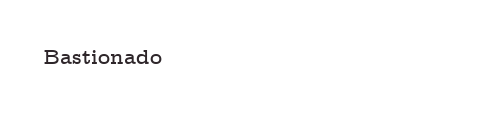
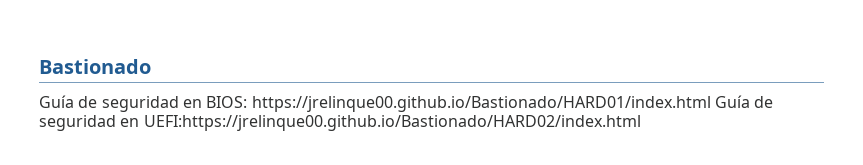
+ Guía de seguridad en BIOS: https://jrelinque00.github.io/Bastionado/HARD01/index.html Guía de seguridad en UEFI:https://jrelinque00.github.io/Bastionado/HARD02/index.html

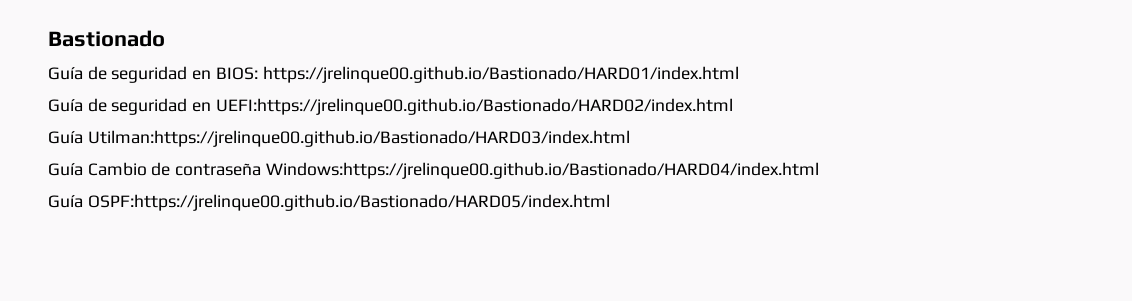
- Guía de seguridad en BIOS: https://jrelinque00.github.io/Bastionado/HARD01/index.html Guía de seguridad en UEFI:https://jrelinque00.github.io/Bastionado/HARD02/index.html
+ Guía de seguridad en BIOS: https://jrelinque00.github.io/Bastionado/HARD01/index.html
+ Guía de seguridad en UEFI:https://jrelinque00.github.io/Bastionado/HARD02/index.html
+ Guía Utilman:https://jrelinque00.github.io/Bastionado/HARD03/index.html
+ Guía Cambio de contraseña Windows:https://jrelinque00.github.io/Bastionado/HARD04/index.html
+ Guía OSPF:https://jrelinque00.github.io/Bastionado/HARD05/index.html

